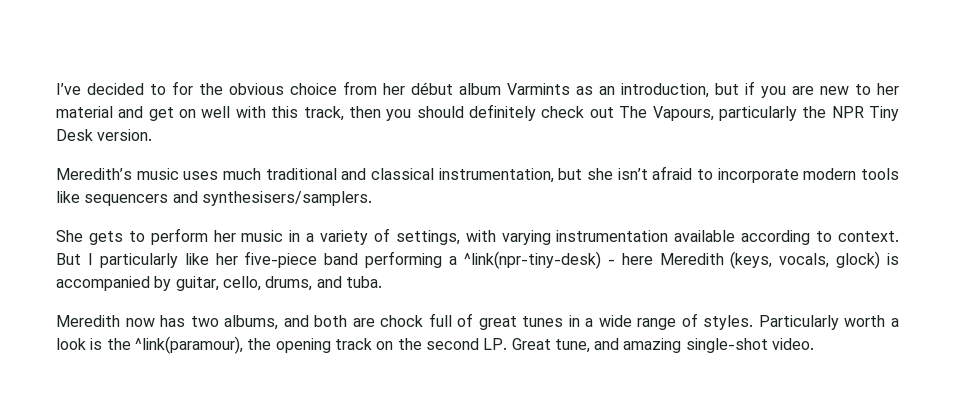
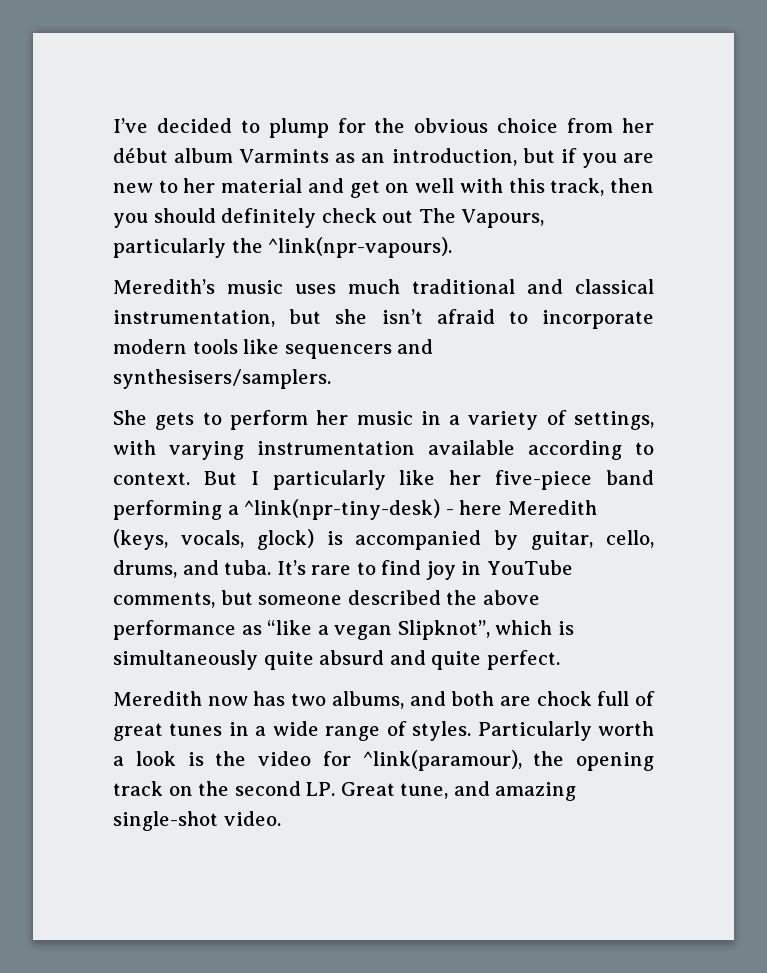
- I’ve decided to for the obvious choice from her début album Varmints as an introduction, but if you are new to her material and get on well with this track, then you should definitely check out The Vapours, particularly the NPR Tiny Desk version.
+ I’ve decided to plump for the obvious choice from her début album Varmints as an introduction, but if you are new to her material and get on well with this track, then you should definitely check out The Vapours, particularly the ^link(npr-vapours).
+ It’s rare to find joy in YouTube comments, but someone described the above performance as “like a vegan Slipknot”, which is simultaneously quite absurd and quite perfect.
- Particularly worth a look is the ^link(paramour), the opening track on the second LP. Great tune, and amazing single-shot video.
+ Particularly worth a look is the video for ^link(paramour), the opening track on the second LP. Great tune, and amazing single-shot video.

